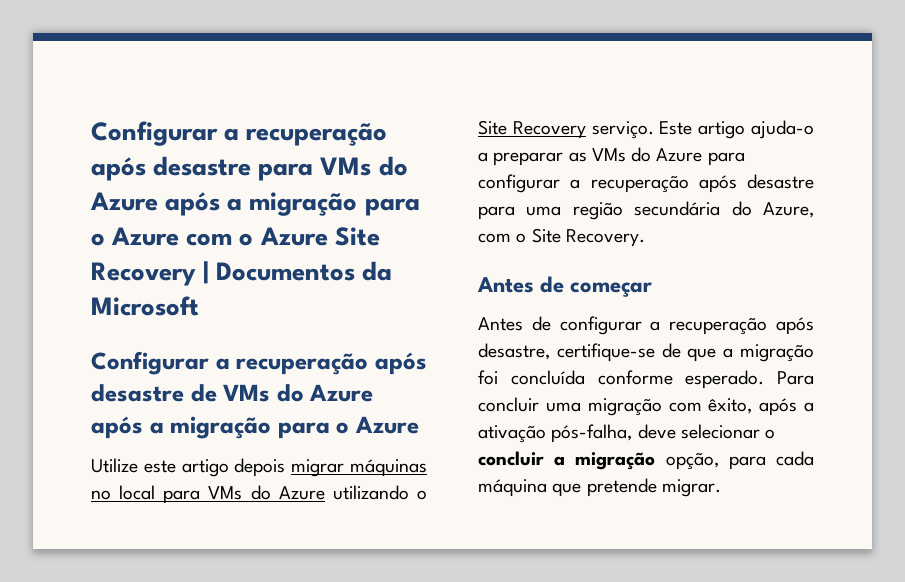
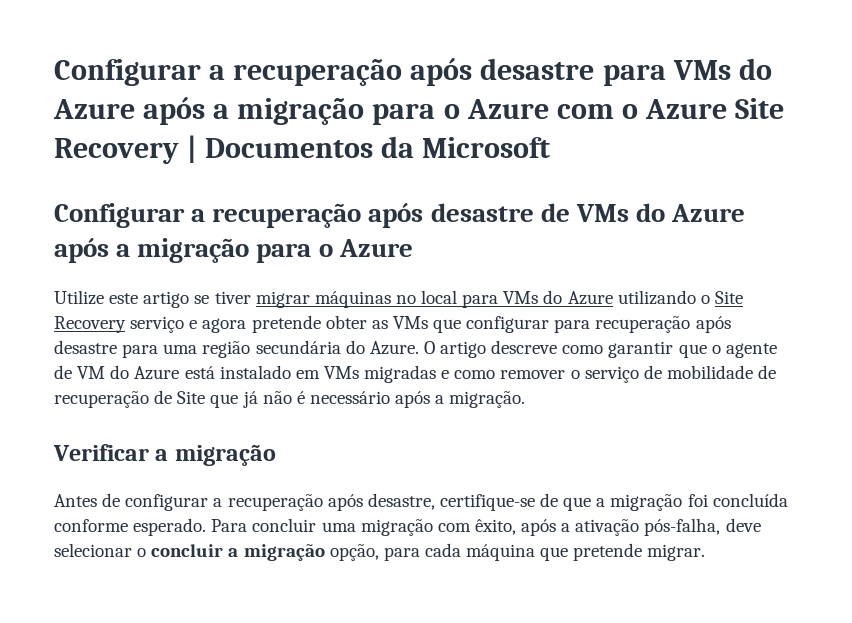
- Utilize este artigo depois migrar máquinas no local para VMs do Azure utilizando o Site Recovery serviço. Este artigo ajuda-o a preparar as VMs do Azure para configurar a recuperação após desastre para uma região secundária do Azure, com o Site Recovery.
- Antes de começar
+ Utilize este artigo se tiver migrar máquinas no local para VMs do Azure utilizando o Site Recovery serviço e agora pretende obter as VMs que configurar para recuperação após desastre para uma região secundária do Azure. O artigo descreve como garantir que o agente de VM do Azure está instalado em VMs migradas e como remover o serviço de mobilidade de recuperação de Site que já não é necessário após a migração.
+ Verificar a migração

